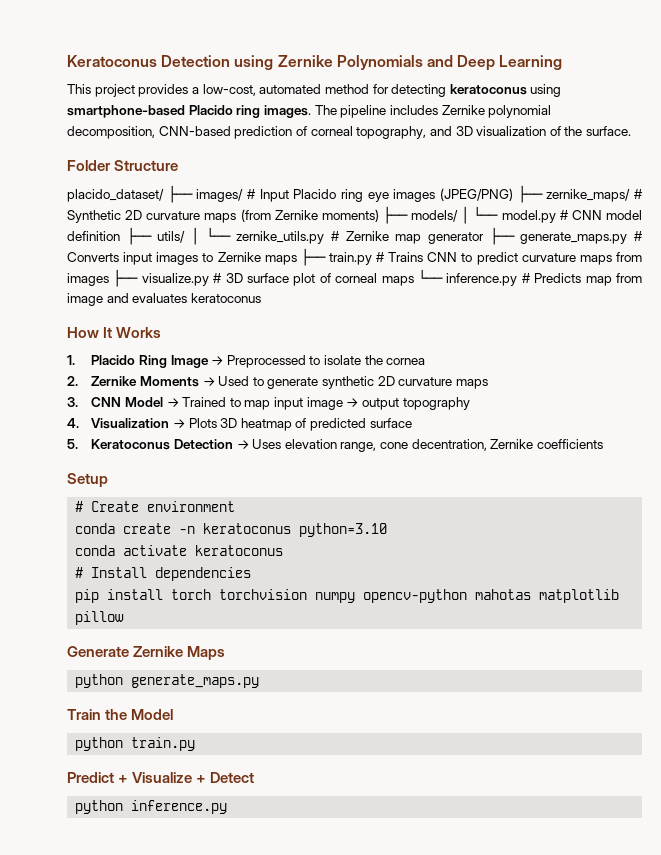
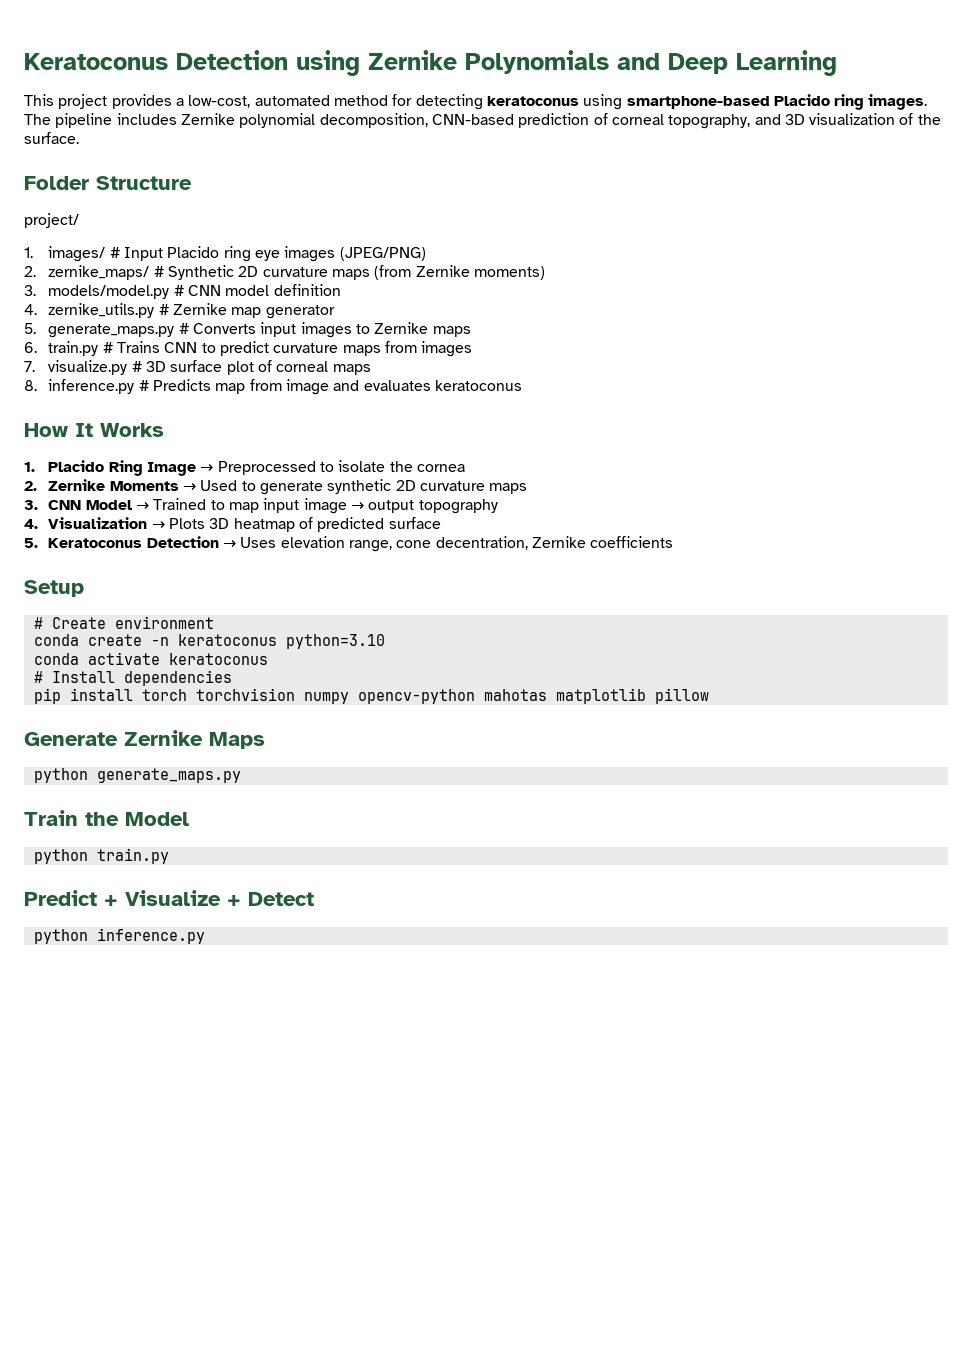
- placido_dataset/ ├── images/ # Input Placido ring eye images (JPEG/PNG) ├── zernike_maps/ # Synthetic 2D curvature maps (from Zernike moments) ├── models/ │ └── model.py # CNN model definition ├── utils/ │ └── zernike_utils.py # Zernike map generator ├── generate_maps.py # Converts input images to Zernike maps ├── train.py # Trains CNN to predict curvature maps from images ├── visualize.py # 3D surface plot of corneal maps └── inference.py # Predicts map from image and evaluates keratoconus
+ project/
+ 1. images/ # Input Placido ring eye images (JPEG/PNG)
+ 2. zernike_maps/ # Synthetic 2D curvature maps (from Zernike moments)
+ 3. models/model.py # CNN model definition
+ 4. zernike_utils.py # Zernike map generator
+ 5. generate_maps.py # Converts input images to Zernike maps
+ 6. train.py # Trains CNN to predict curvature maps from images
+ 7. visualize.py # 3D surface plot of corneal maps
+ 8. inference.py # Predicts map from image and evaluates keratoconus

